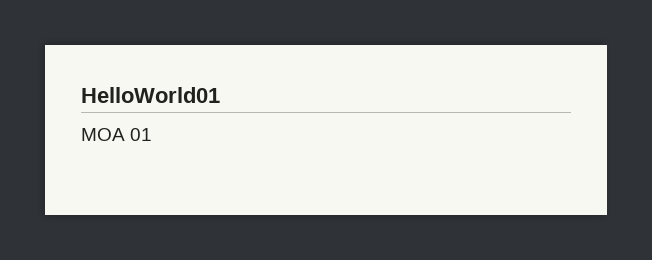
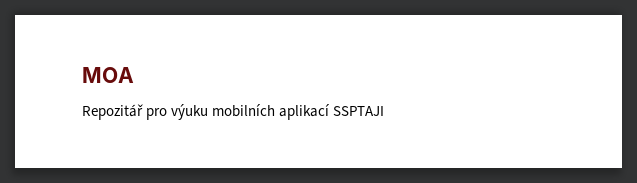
- HelloWorld01
- MOA 01
+ MOA
+ Repozitář pro výuku mobilních aplikací SSPTAJI

